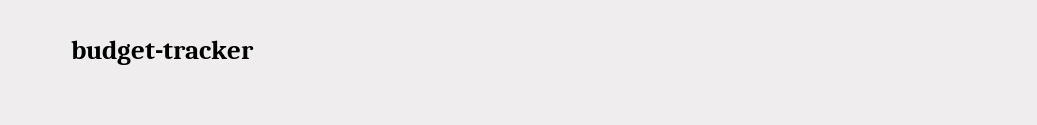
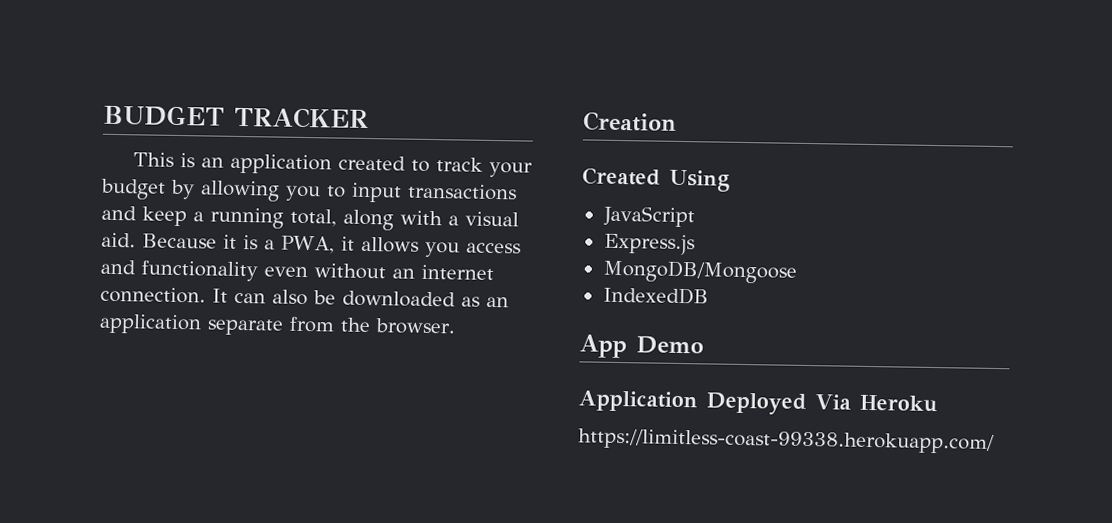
- budget-tracker
+ BUDGET TRACKER
+ This is an application created to track your budget by allowing you to input transactions and keep a running total, along with a visual aid. Because it is a PWA, it allows you access and functionality even without an internet connection. It can also be downloaded as an application separate from the browser.
+ Creation
+ Created Using
+ JavaScript
+ Express.js
+ MongoDB/Mongoose
+ IndexedDB
+ App Demo
+ Application Deployed Via Heroku
+ https://limitless-coast-99338.herokuapp.com/

